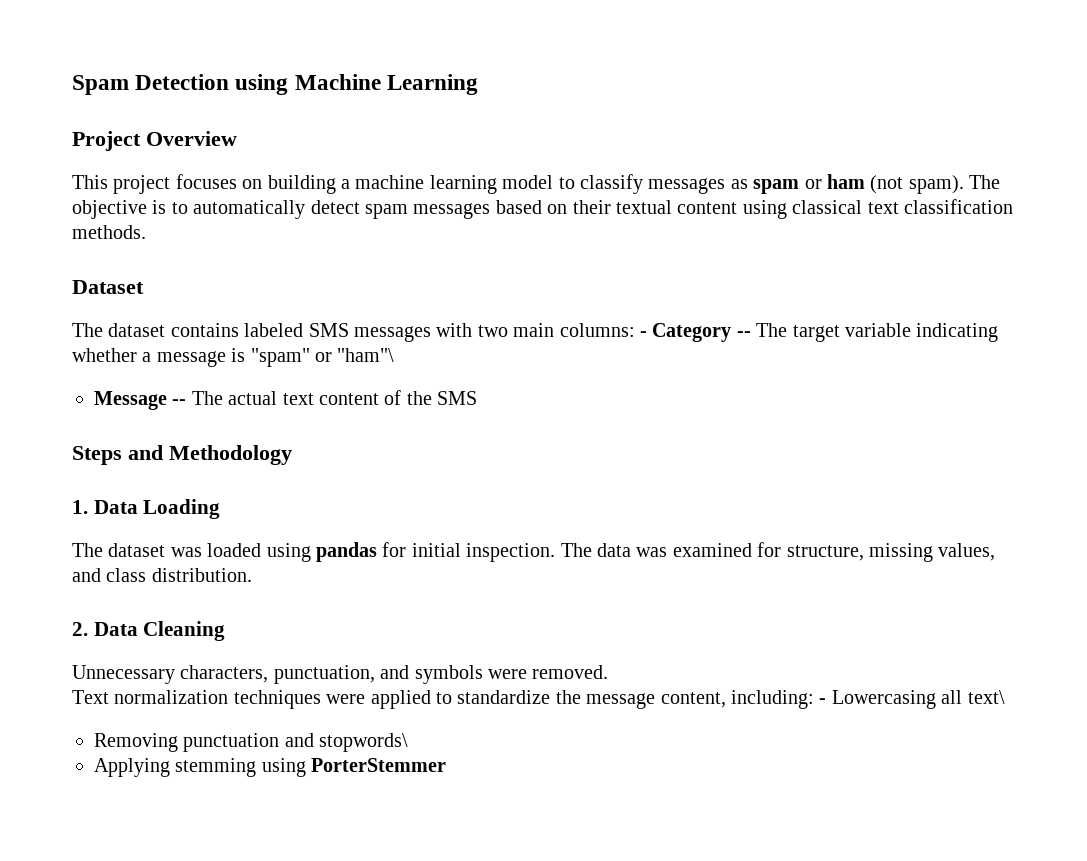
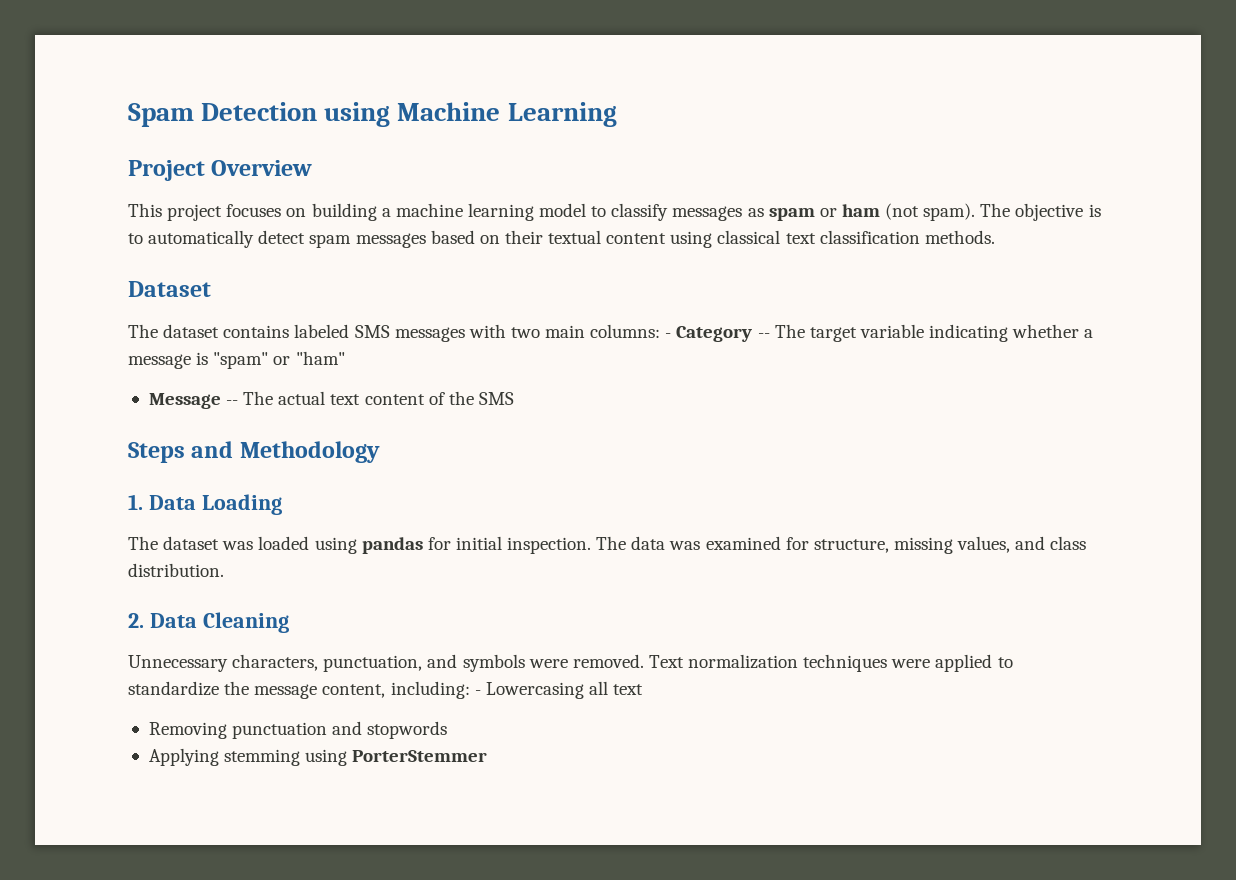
- The dataset contains labeled SMS messages with two main columns: - Category -- The target variable indicating whether a message is "spam" or "ham"\
+ The dataset contains labeled SMS messages with two main columns: - Category -- The target variable indicating whether a message is "spam" or "ham"
- Unnecessary characters, punctuation, and symbols were removed.
- Text normalization techniques were applied to standardize the message content, including: - Lowercasing all text\
+ Unnecessary characters, punctuation, and symbols were removed. Text normalization techniques were applied to standardize the message content, including: - Lowercasing all text
- Removing punctuation and stopwords\
+ Removing punctuation and stopwords

